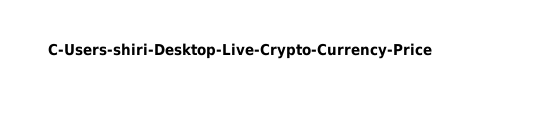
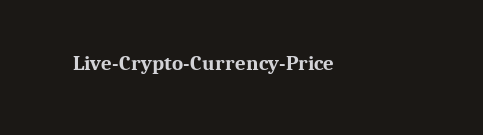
- C-Users-shiri-Desktop-Live-Crypto-Currency-Price
+ Live-Crypto-Currency-Price

